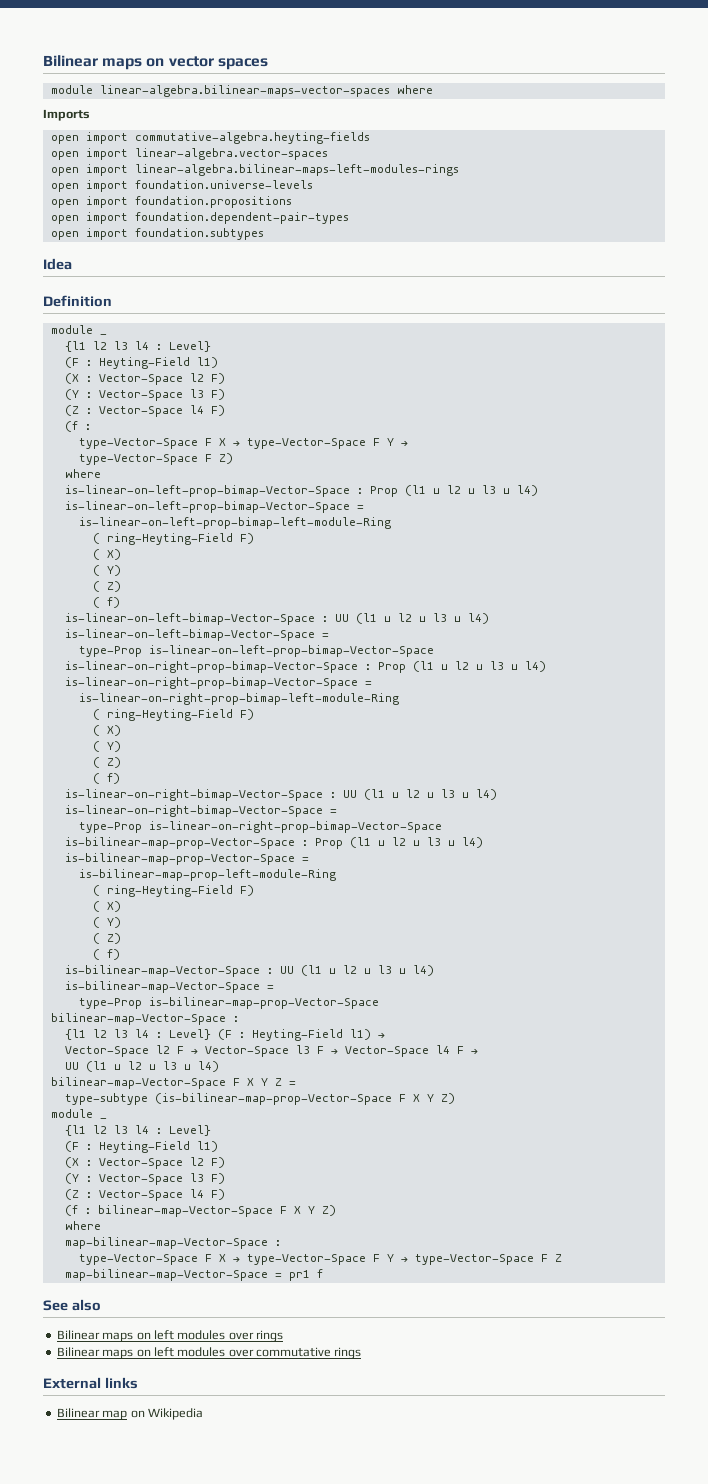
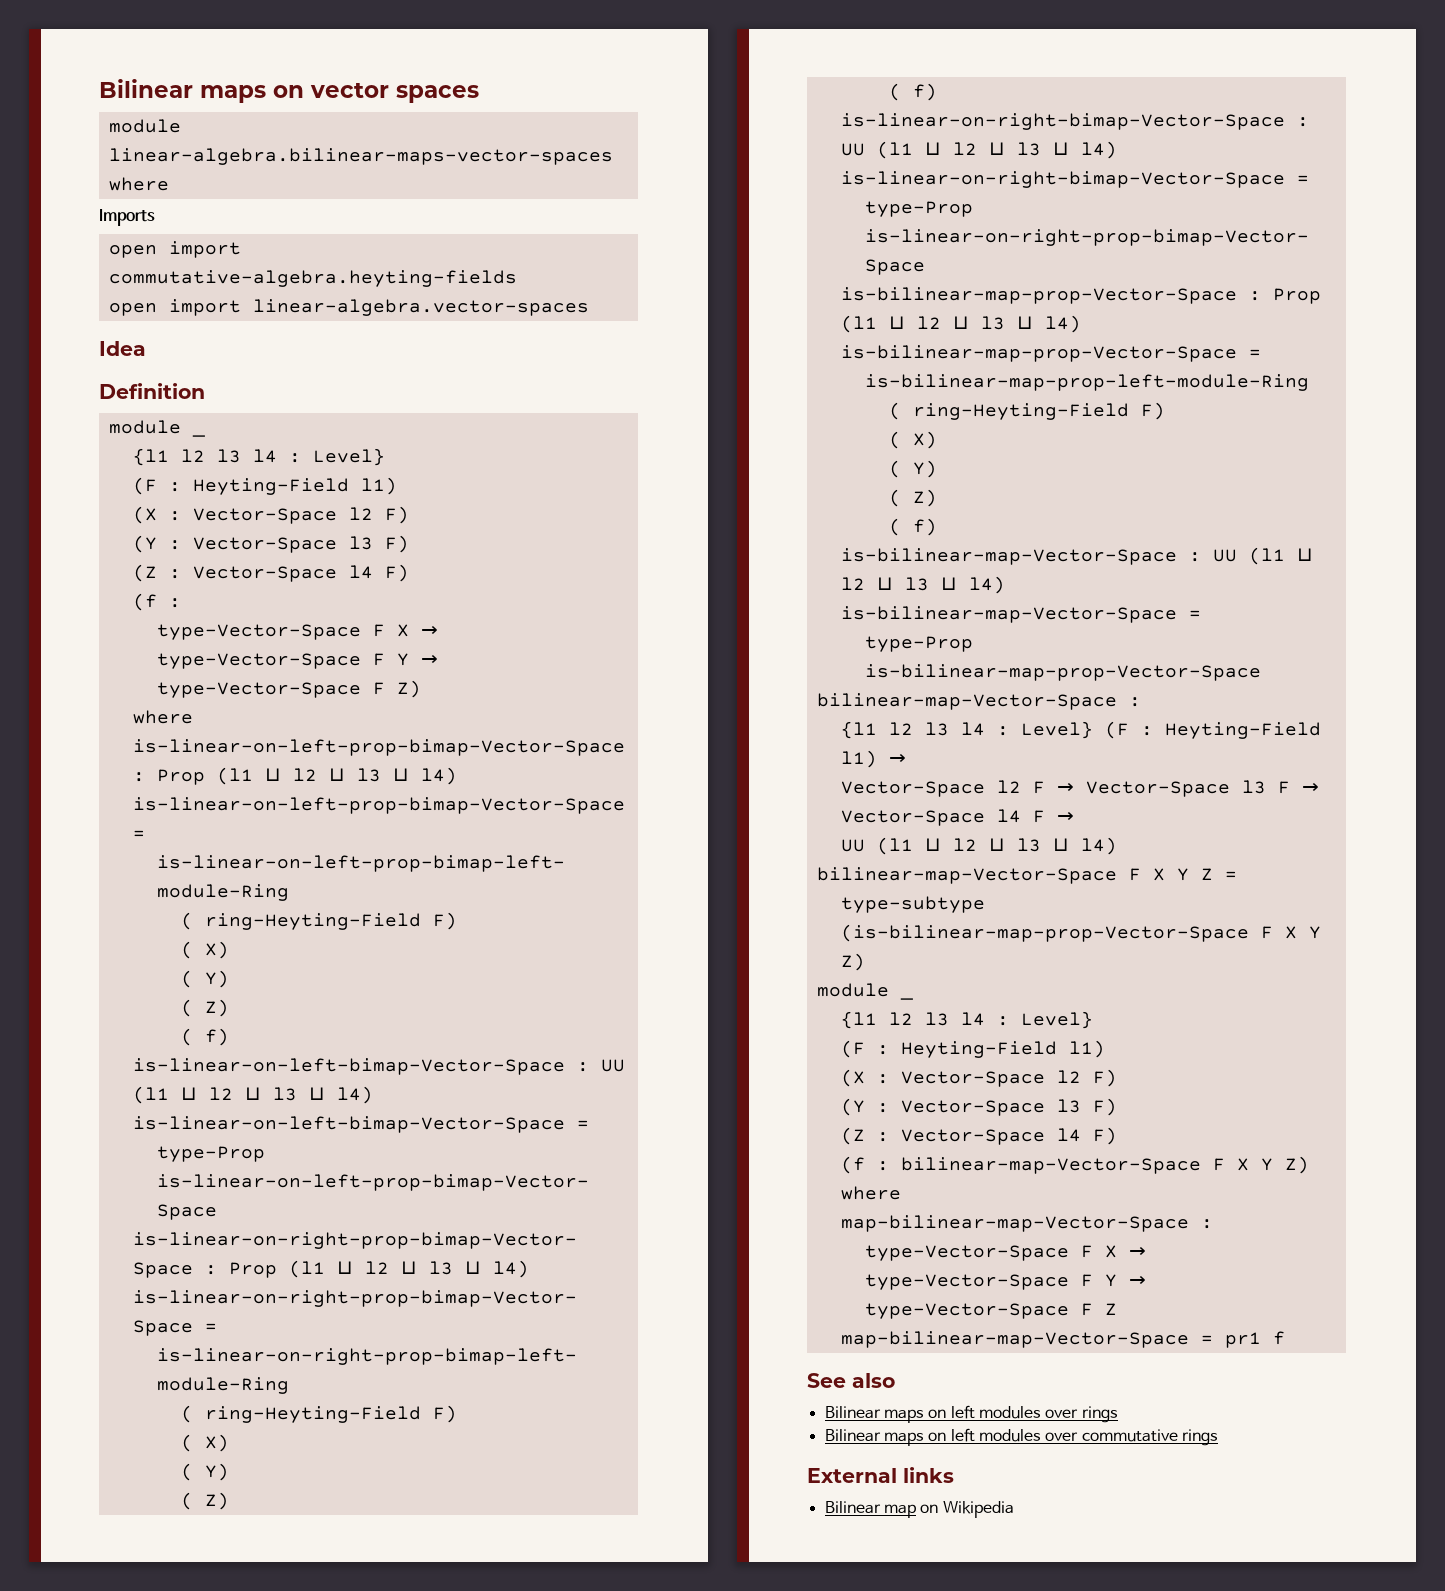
- open import linear-algebra.bilinear-maps-left-modules-rings
- open import foundation.universe-levels
- open import foundation.propositions
- open import foundation.dependent-pair-types
- open import foundation.subtypes

